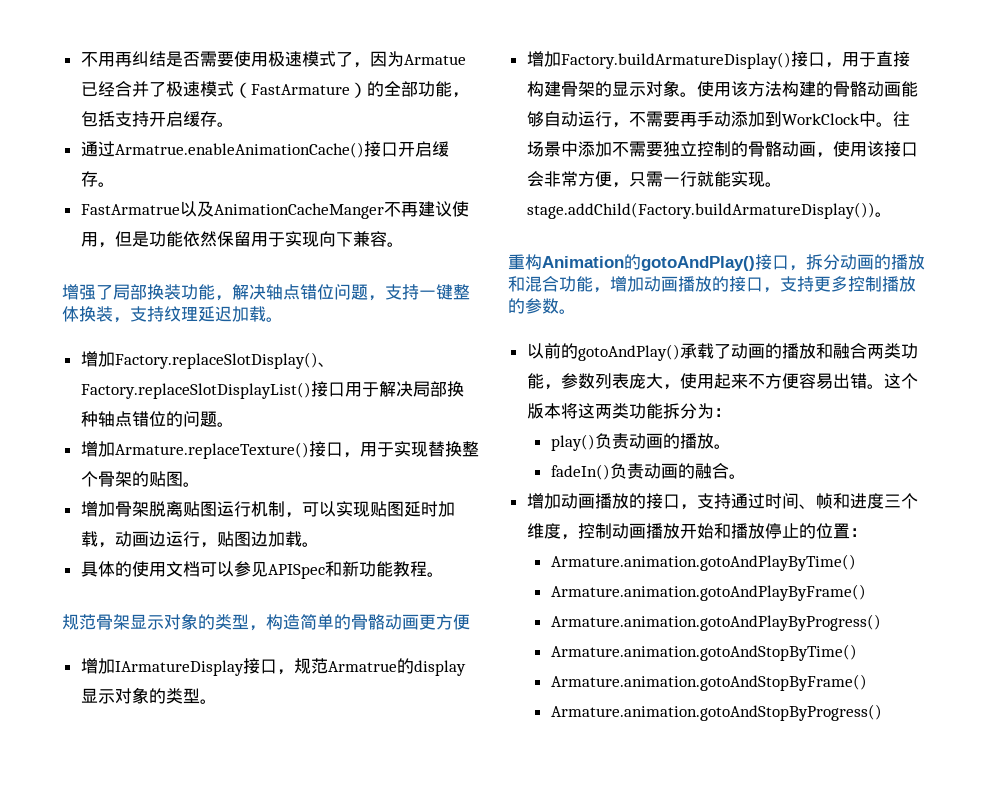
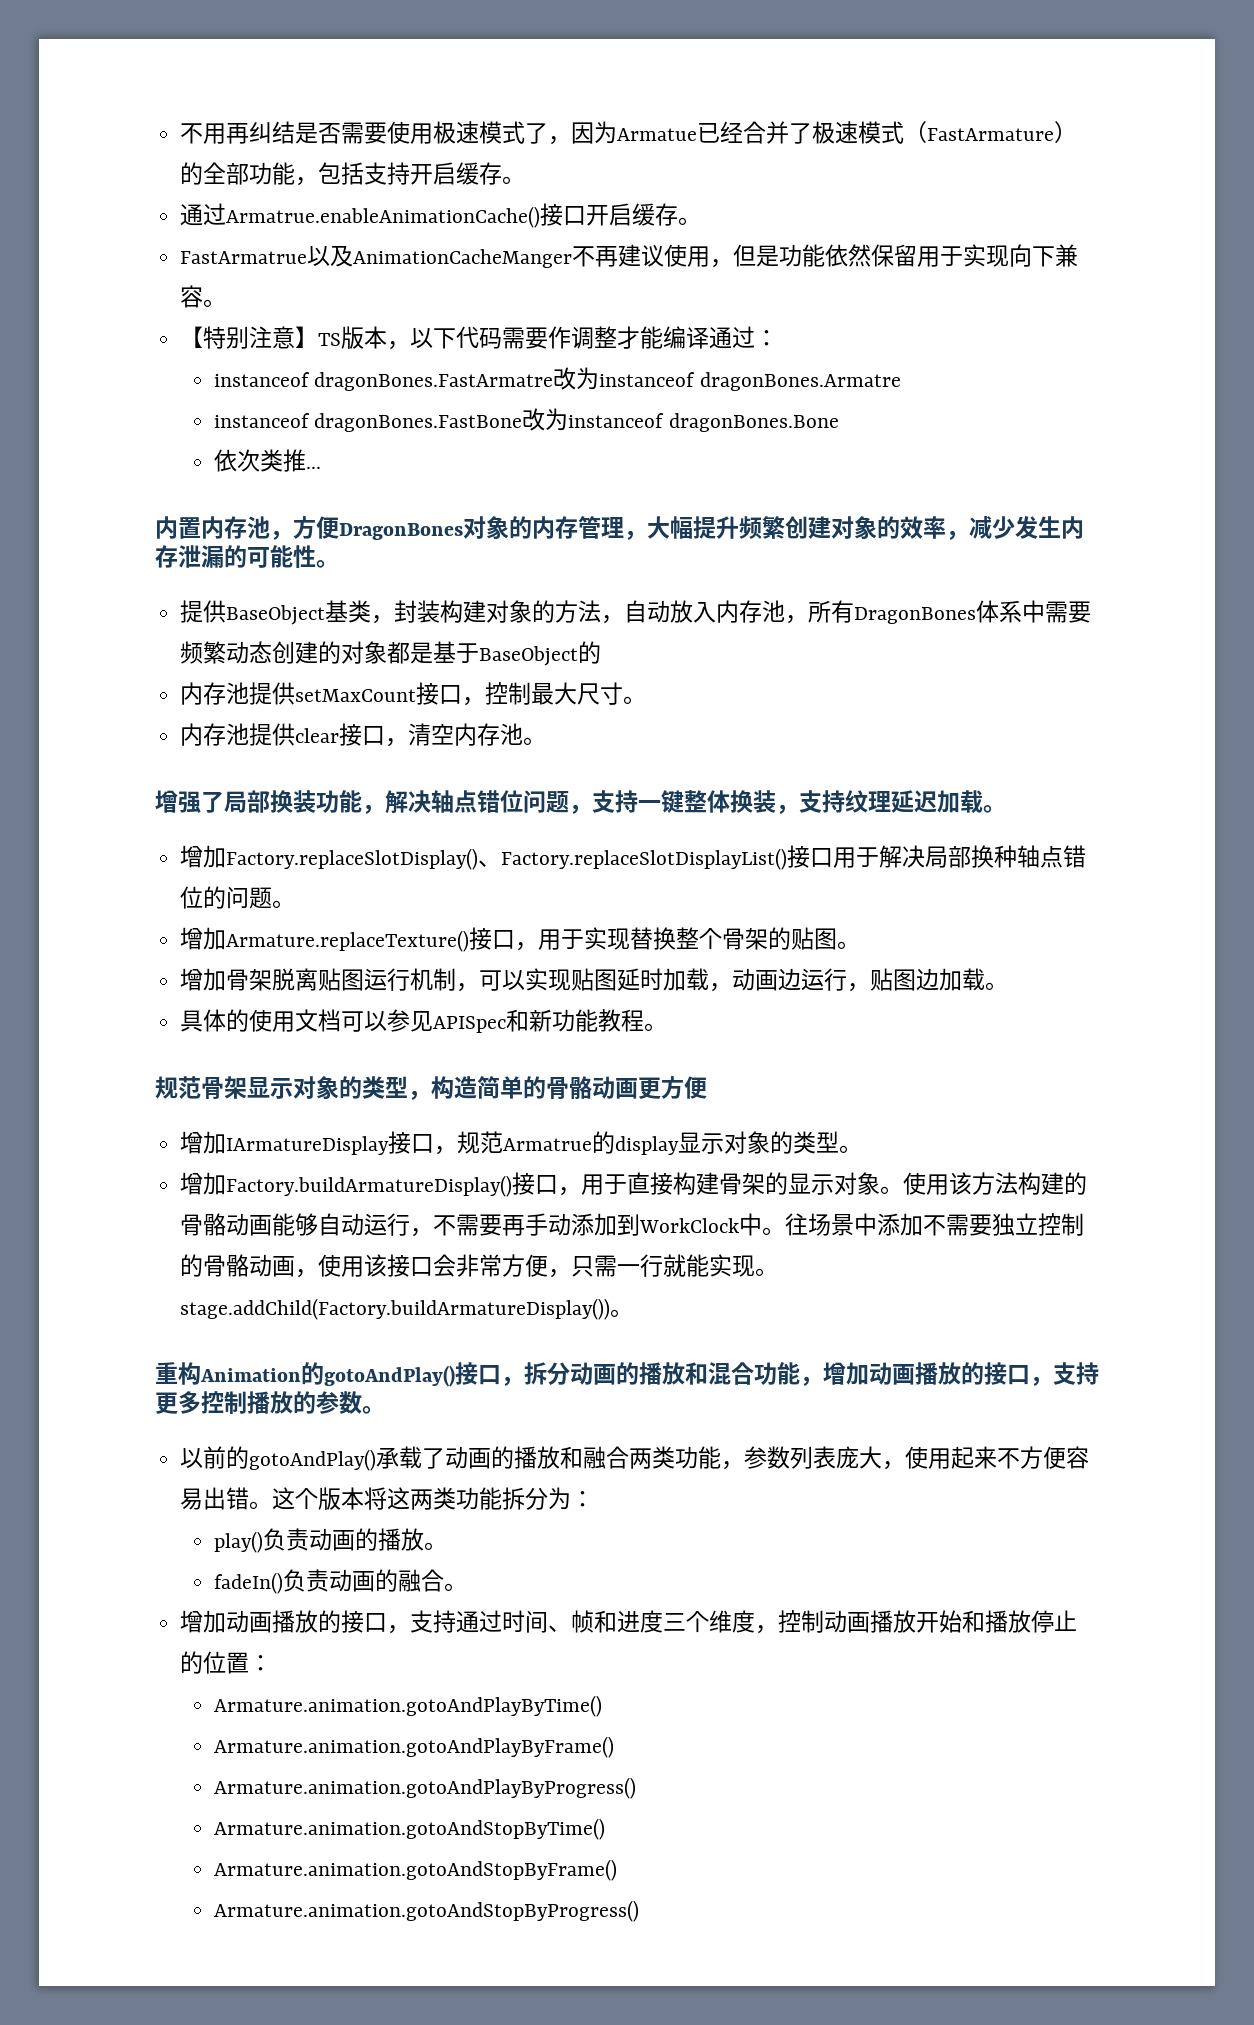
+ 【特别注意】TS版本，以下代码需要作调整才能编译通过：
+ instanceof dragonBones.FastArmatre改为instanceof dragonBones.Armatre
+ instanceof dragonBones.FastBone改为instanceof dragonBones.Bone
+ 依次类推...
+ 内置内存池，方便DragonBones对象的内存管理，大幅提升频繁创建对象的效率，减少发生内存泄漏的可能性。
+ 提供BaseObject基类，封装构建对象的方法，自动放入内存池，所有DragonBones体系中需要频繁动态创建的对象都是基于BaseObject的
+ 内存池提供setMaxCount接口，控制最大尺寸。
+ 内存池提供clear接口，清空内存池。

